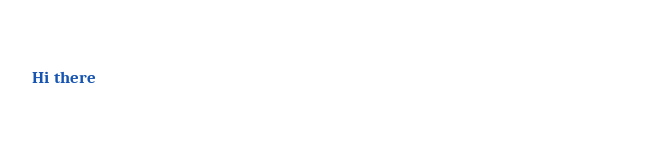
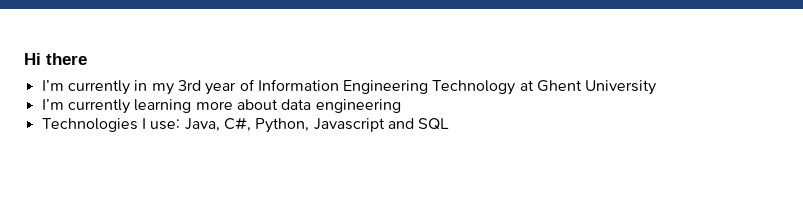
+ I’m currently in my 3rd year of Information Engineering Technology at Ghent University
+ I’m currently learning more about data engineering
+ Technologies I use: Java, C#, Python, Javascript and SQL

